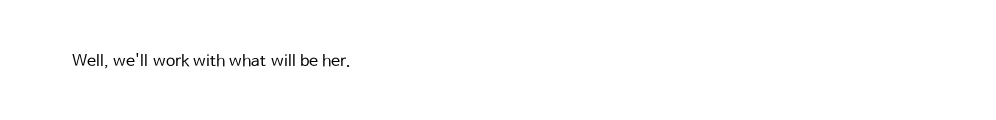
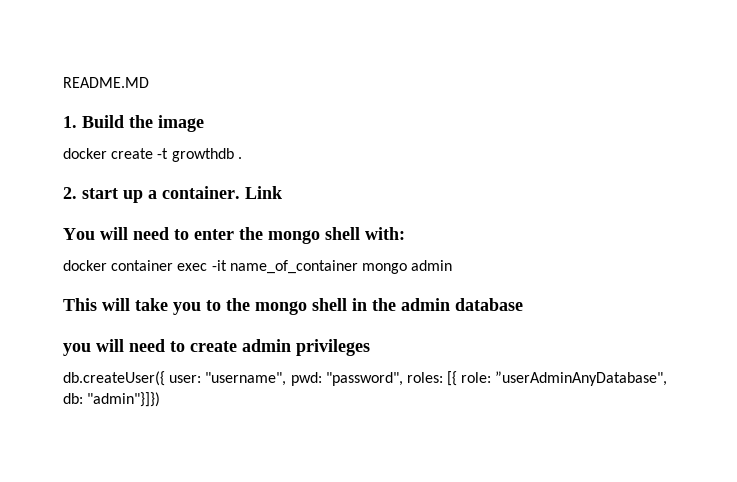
- Well, we'll work with what will be her.
+ README.MD
+ 1. Build the image
+ docker create -t growthdb .
+ 2. start up a container. Link
+ You will need to enter the mongo shell with:
+ docker container exec -it name_of_container mongo admin
+ This will take you to the mongo shell in the admin database
+ you will need to create admin privileges
+ db.createUser({ user: "username", pwd: "password", roles: [{ role: ”userAdminAnyDatabase", db: "admin"}]})

